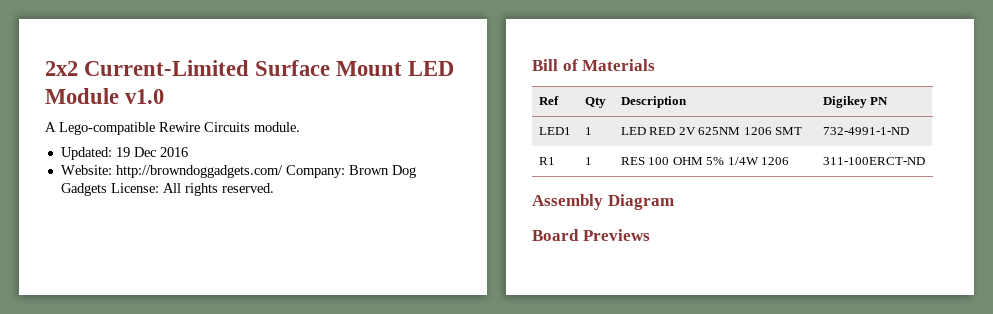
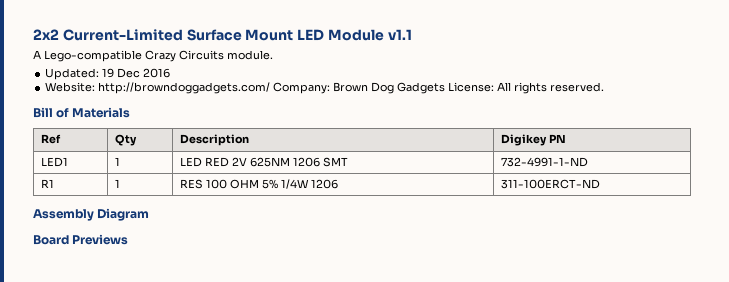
- 2x2 Current-Limited Surface Mount LED Module v1.0
+ 2x2 Current-Limited Surface Mount LED Module v1.1
- A Lego-compatible Rewire Circuits module.
+ A Lego-compatible Crazy Circuits module.

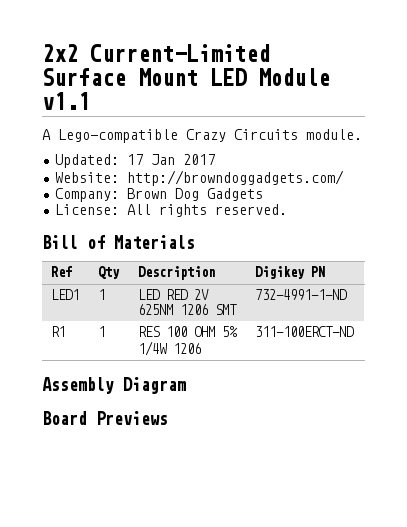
- Updated: 19 Dec 2016
+ Updated: 17 Jan 2017
- Website: http://browndoggadgets.com/ Company: Brown Dog Gadgets License: All rights reserved.
+ Website: http://browndoggadgets.com/
+ Company: Brown Dog Gadgets
+ License: All rights reserved.

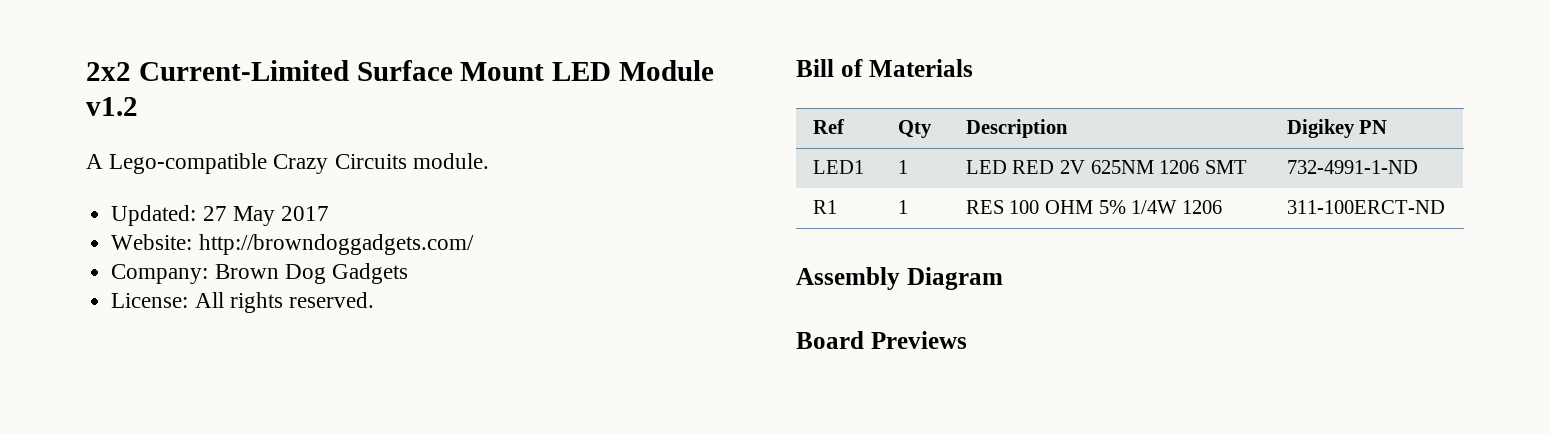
- 2x2 Current-Limited Surface Mount LED Module v1.1
+ 2x2 Current-Limited Surface Mount LED Module v1.2
- Updated: 17 Jan 2017
+ Updated: 27 May 2017

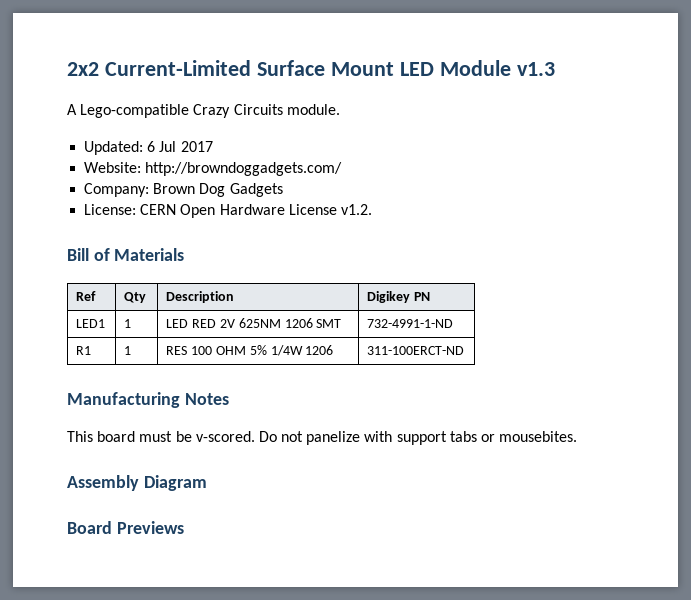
- 2x2 Current-Limited Surface Mount LED Module v1.2
+ 2x2 Current-Limited Surface Mount LED Module v1.3
- Updated: 27 May 2017
+ Updated: 6 Jul 2017
- License: All rights reserved.
+ License: CERN Open Hardware License v1.2.
+ Manufacturing Notes
+ This board must be v-scored. Do not panelize with support tabs or mousebites.

